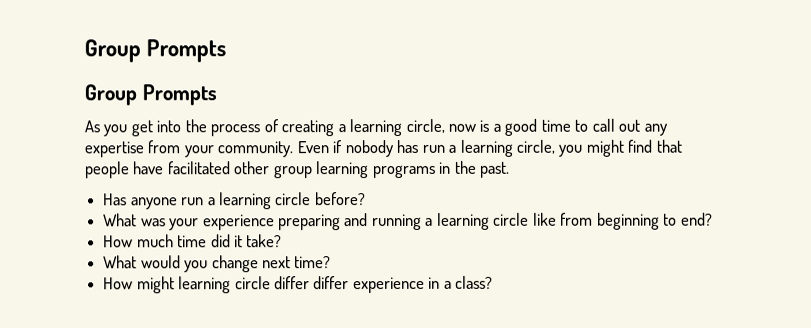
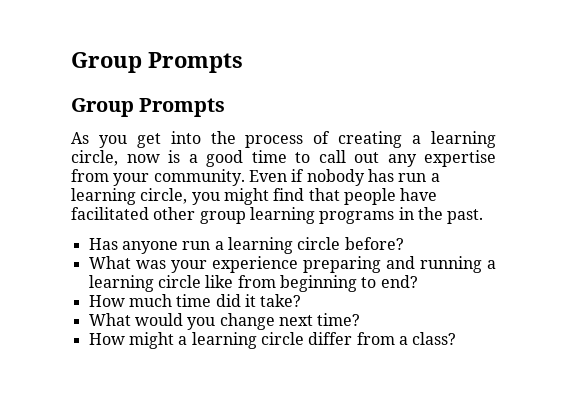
- How might learning circle differ differ experience in a class?
+ How might a learning circle differ from a class?

